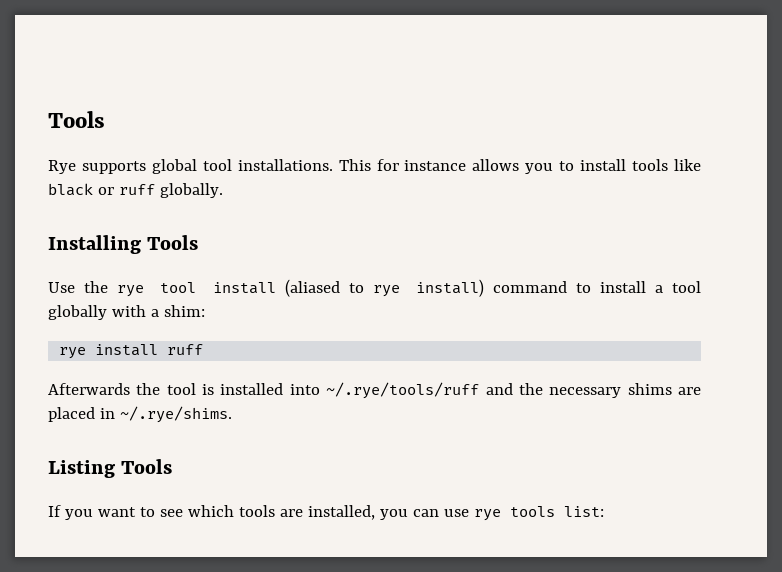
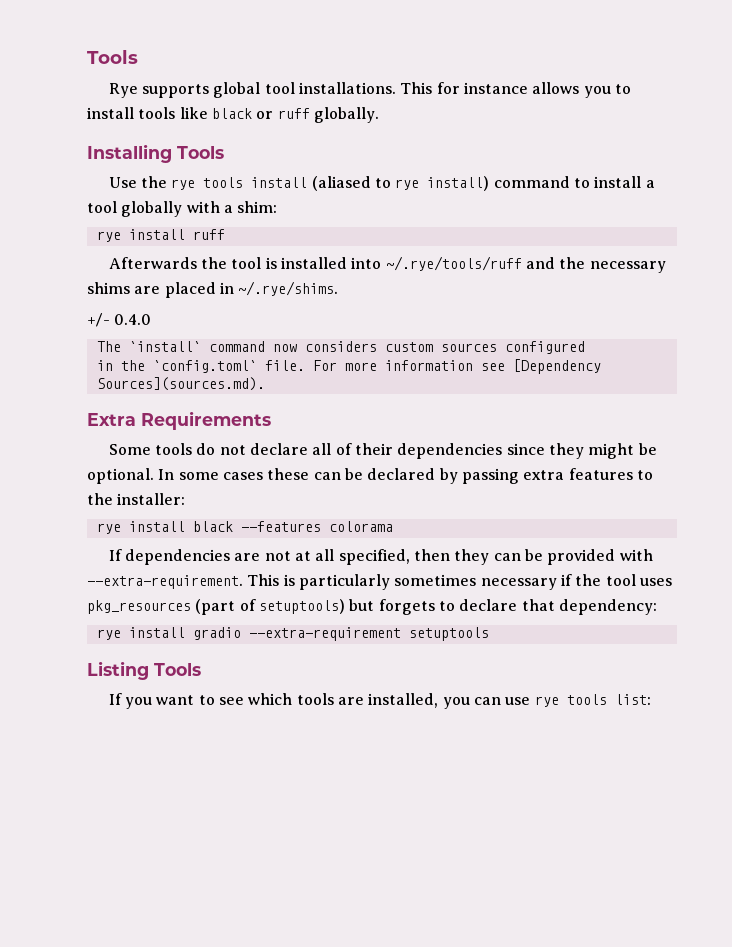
- Use the rye tool install (aliased to rye install) command to install a tool globally with a shim:
+ Use the rye tools install (aliased to rye install) command to install a tool globally with a shim:
+ +/- 0.4.0
+ The `install` command now considers custom sources configured
+ in the `config.toml` file. For more information see [Dependency Sources](sources.md).
+ Extra Requirements
+ Some tools do not declare all of their dependencies since they might be optional. In some cases these can be declared by passing extra features to the installer:
+ rye install black --features colorama
+ If dependencies are not at all specified, then they can be provided with --extra-requirement. This is particularly sometimes necessary if the tool uses pkg_resources (part of setuptools) but forgets to declare that dependency:
+ rye install gradio --extra-requirement setuptools

